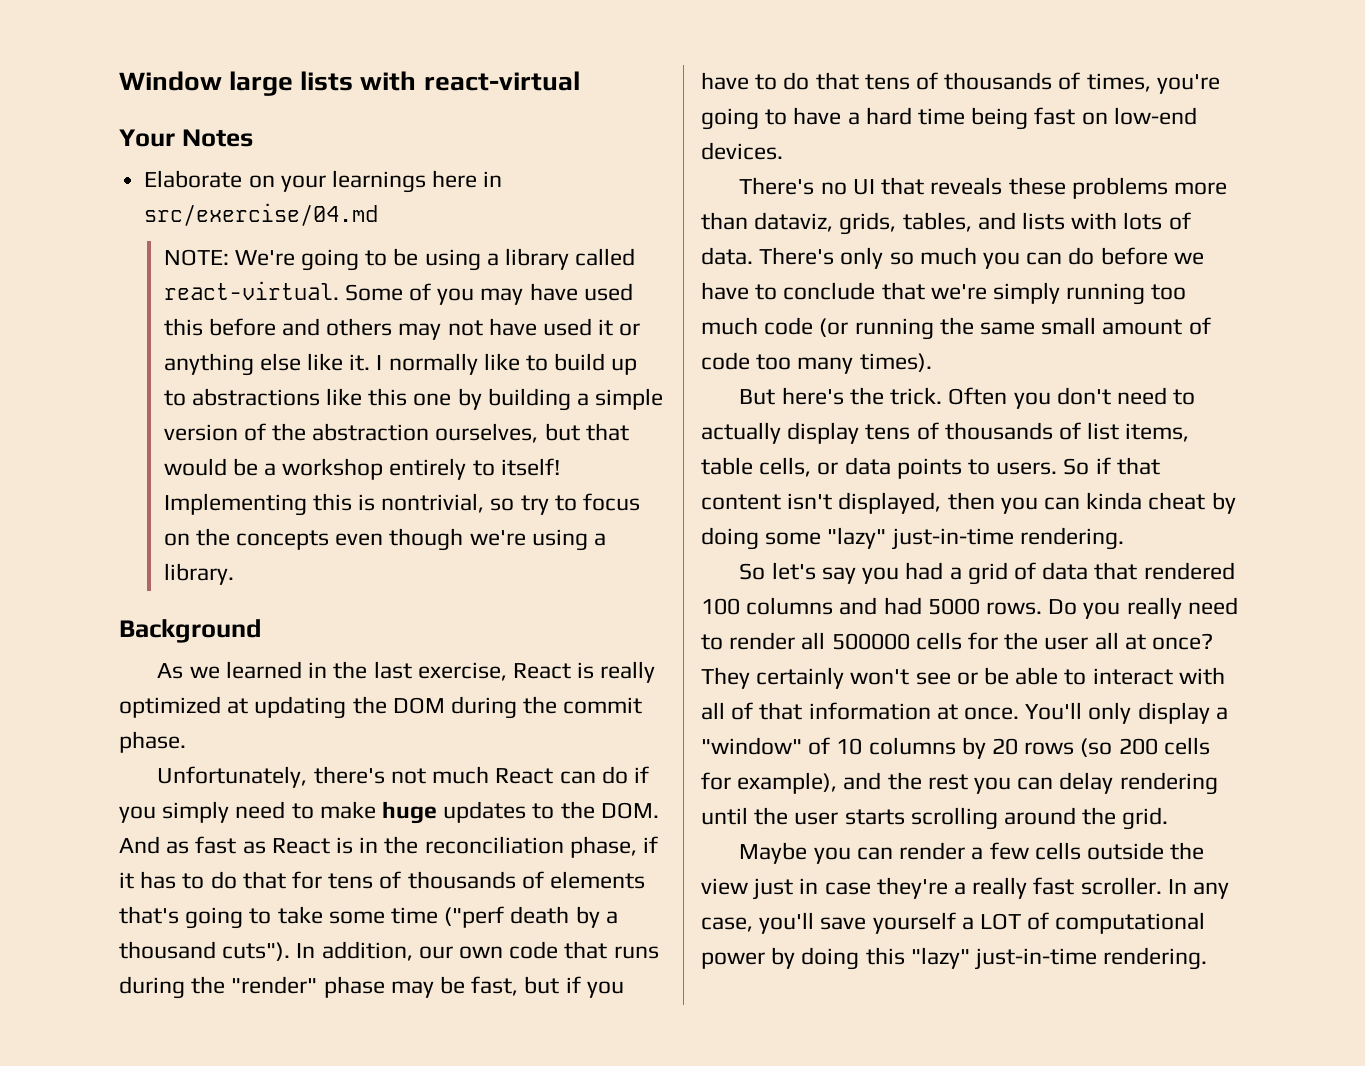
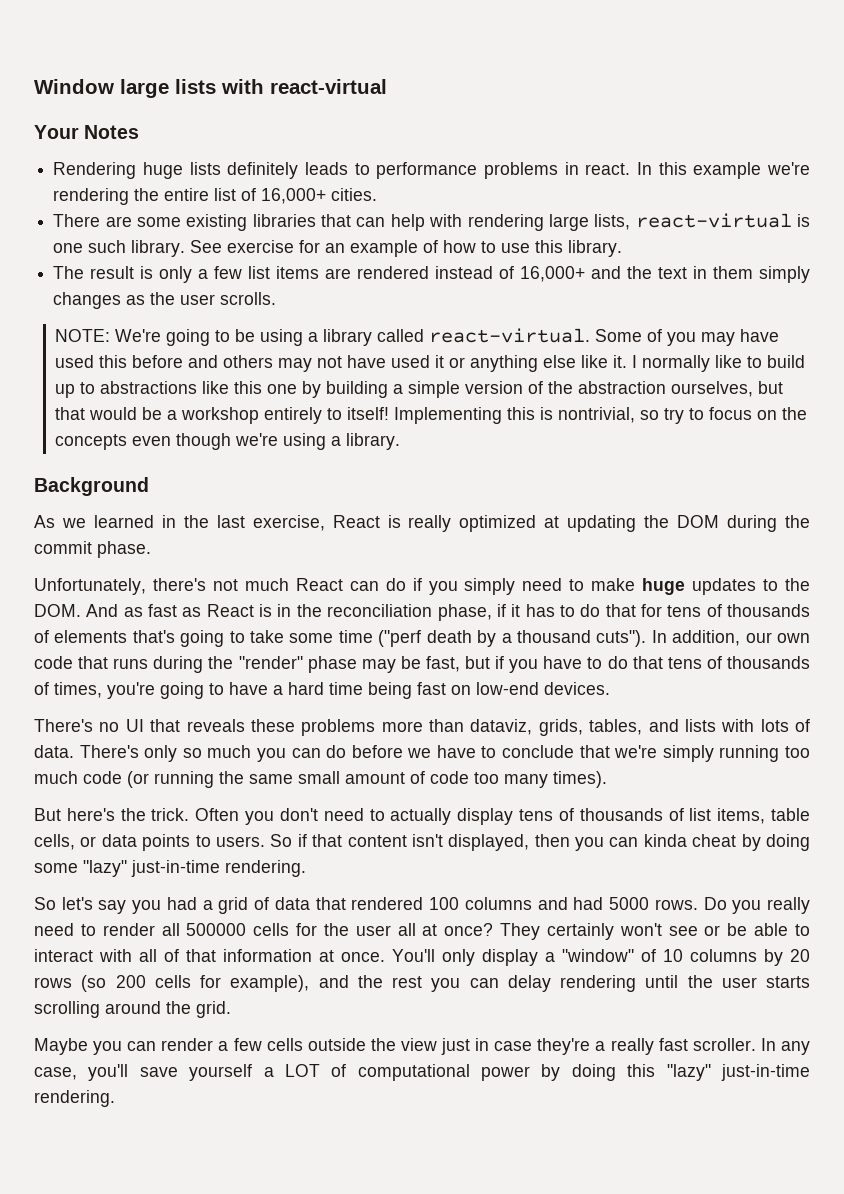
- Elaborate on your learnings here in src/exercise/04.md
+ Rendering huge lists definitely leads to performance problems in react. In this example we're rendering the entire list of 16,000+ cities.
+ There are some existing libraries that can help with rendering large lists, react-virtual is one such library. See exercise for an example of how to use this library.
+ The result is only a few list items are rendered instead of 16,000+ and the text in them simply changes as the user scrolls.

